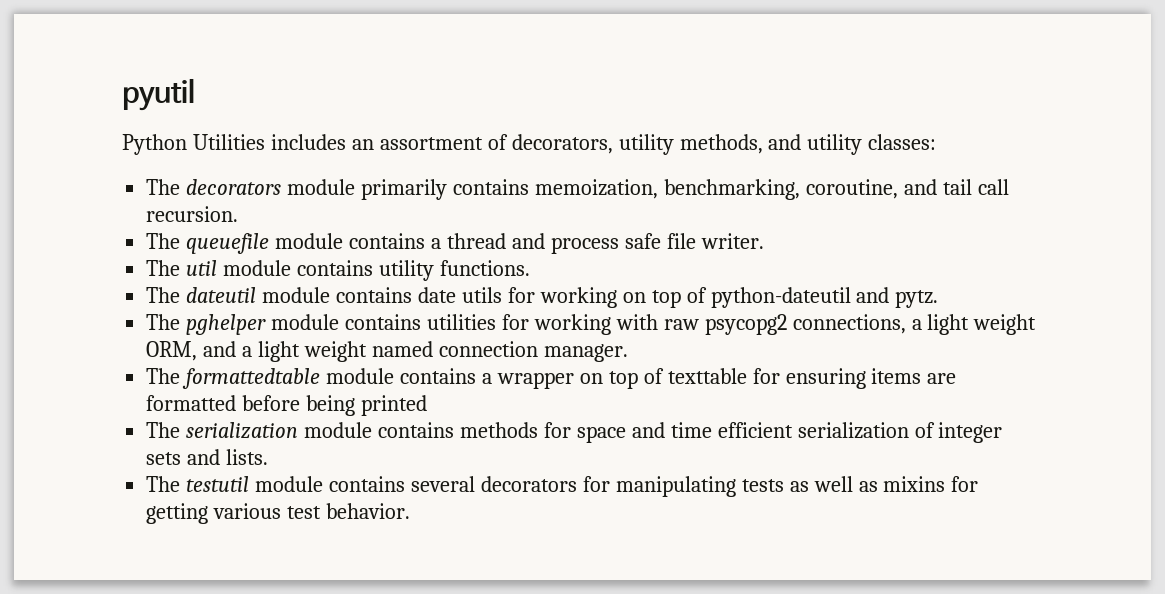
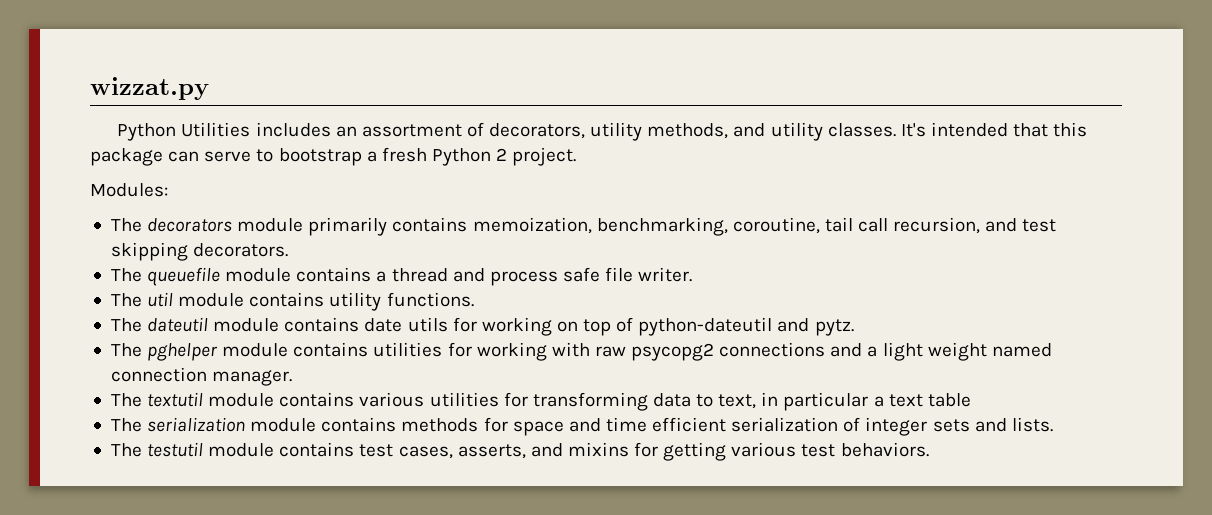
- pyutil
+ wizzat.py
- Python Utilities includes an assortment of decorators, utility methods, and utility classes:
+ Python Utilities includes an assortment of decorators, utility methods, and utility classes. It's intended that this package can serve to bootstrap a fresh Python 2 project.
+ Modules:
- The decorators module primarily contains memoization, benchmarking, coroutine, and tail call recursion.
+ The decorators module primarily contains memoization, benchmarking, coroutine, tail call recursion, and test skipping decorators.
- The pghelper module contains utilities for working with raw psycopg2 connections, a light weight ORM, and a light weight named connection manager.
+ The pghelper module contains utilities for working with raw psycopg2 connections and a light weight named connection manager.
- The formattedtable module contains a wrapper on top of texttable for ensuring items are formatted before being printed
+ The textutil module contains various utilities for transforming data to text, in particular a text table
- The testutil module contains several decorators for manipulating tests as well as mixins for getting various test behavior.
+ The testutil module contains test cases, asserts, and mixins for getting various test behaviors.

